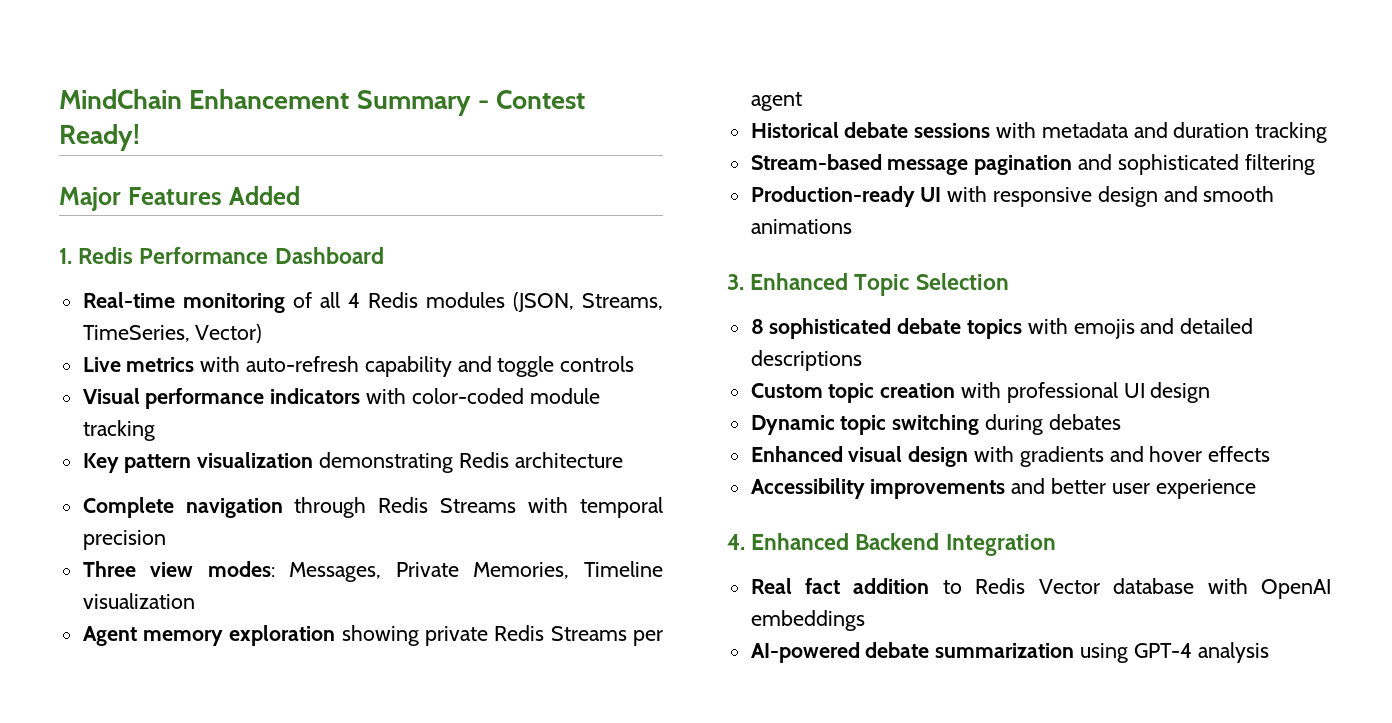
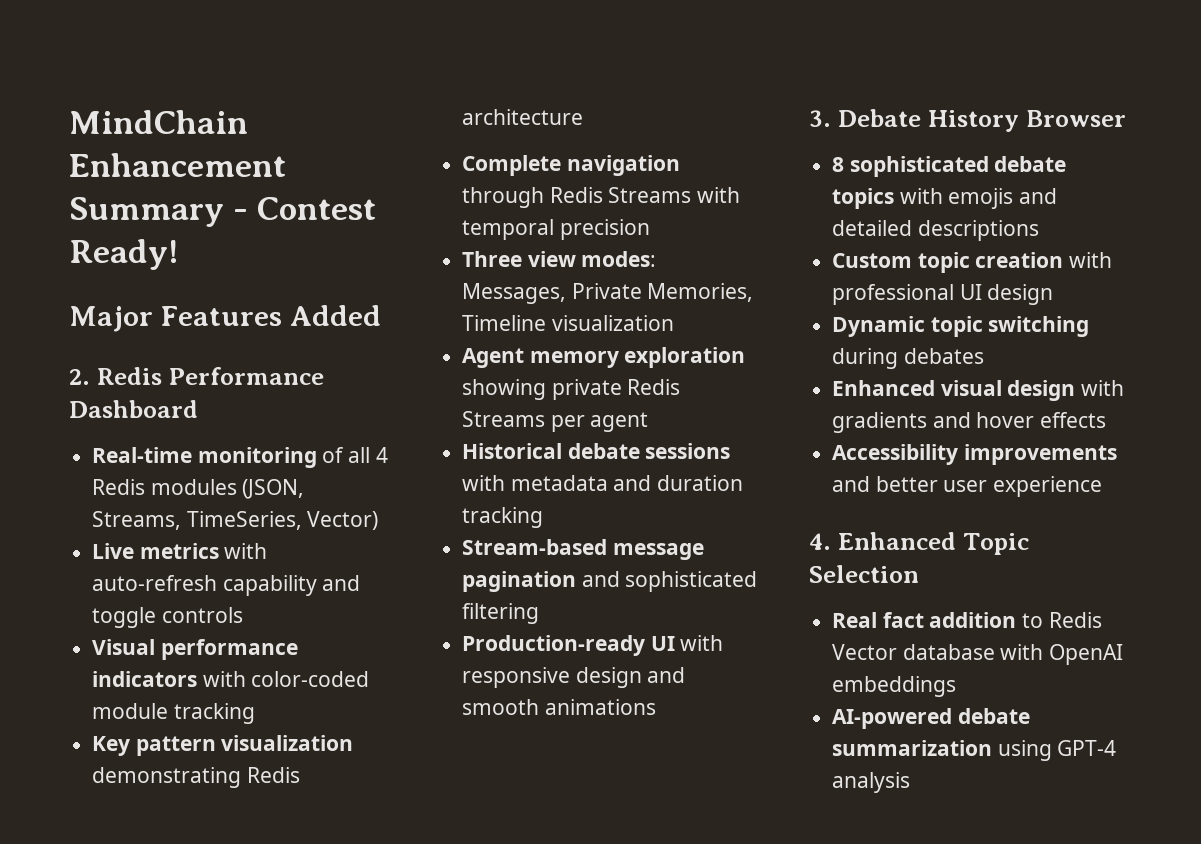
- 1. Redis Performance Dashboard
+ 2. Redis Performance Dashboard
- 3. Enhanced Topic Selection
+ 3. Debate History Browser
- 4. Enhanced Backend Integration
+ 4. Enhanced Topic Selection

